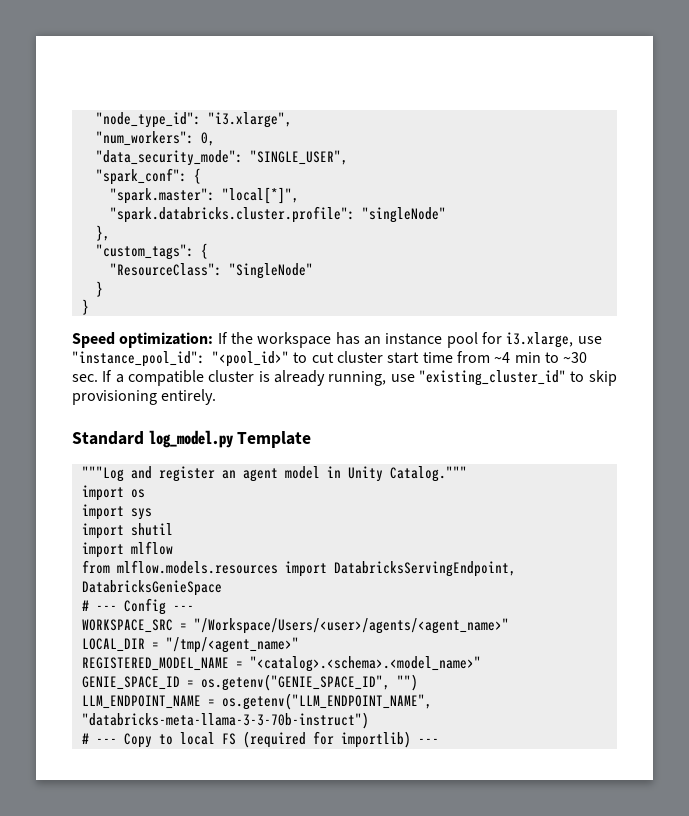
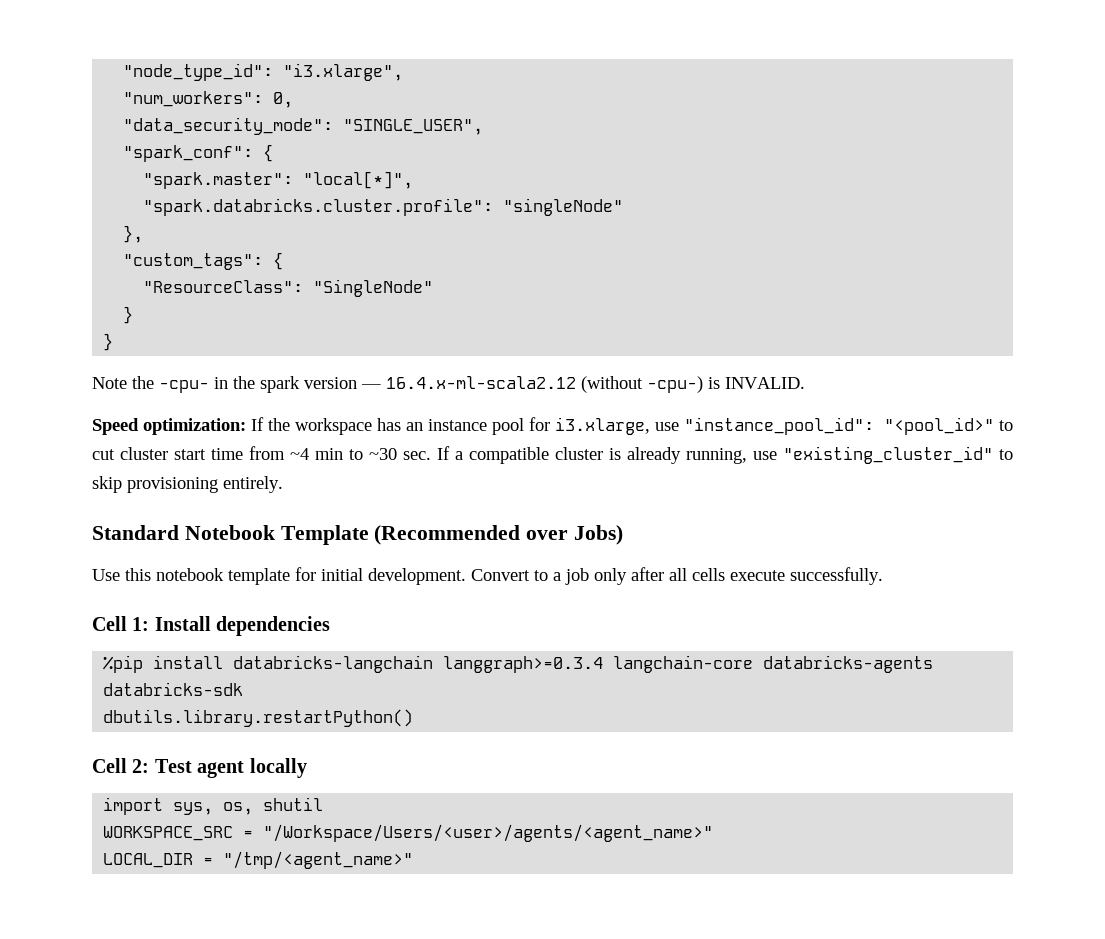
+ Note the -cpu- in the spark version — 16.4.x-ml-scala2.12 (without -cpu-) is INVALID.
- Standard log_model.py Template
- """Log and register an agent model in Unity Catalog."""
- import os
- import sys
- import shutil
- import mlflow
- from mlflow.models.resources import DatabricksServingEndpoint, DatabricksGenieSpace
- # --- Config ---
+ Standard Notebook Template (Recommended over Jobs)
+ Use this notebook template for initial development. Convert to a job only after all cells execute successfully.
+ Cell 1: Install dependencies
+ %pip install databricks-langchain langgraph>=0.3.4 langchain-core databricks-agents databricks-sdk
+ dbutils.library.restartPython()
+ Cell 2: Test agent locally
+ import sys, os, shutil
- REGISTERED_MODEL_NAME = "<catalog>.<schema>.<model_name>"
- GENIE_SPACE_ID = os.getenv("GENIE_SPACE_ID", "")
- LLM_ENDPOINT_NAME = os.getenv("LLM_ENDPOINT_NAME", "databricks-meta-llama-3-3-70b-instruct")
- # --- Copy to local FS (required for importlib) ---

